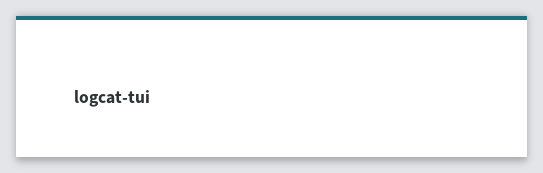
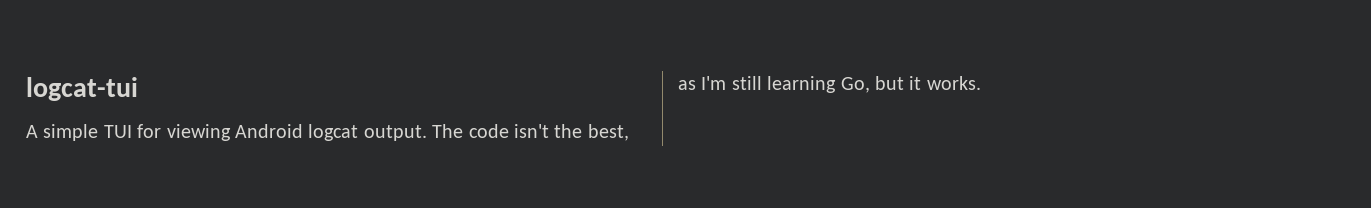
+ A simple TUI for viewing Android logcat output. The code isn't the best, as I'm still learning Go, but it works.

